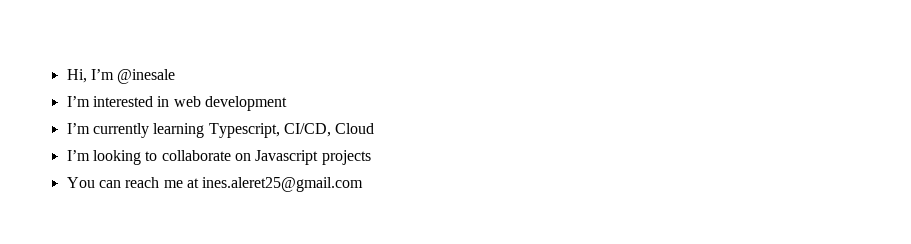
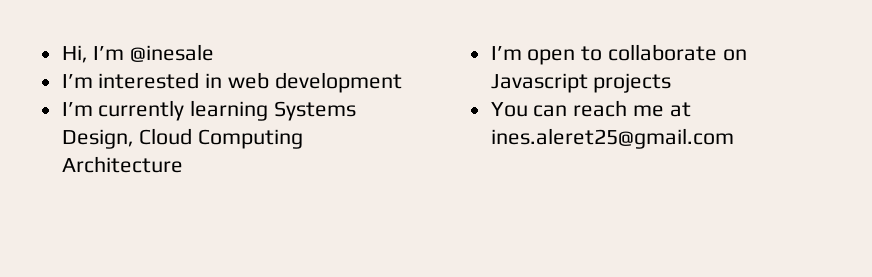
- I’m currently learning Typescript, CI/CD, Cloud
- I’m looking to collaborate on Javascript projects
+ I’m currently learning Systems Design, Cloud Computing Architecture
+ I’m open to collaborate on Javascript projects

